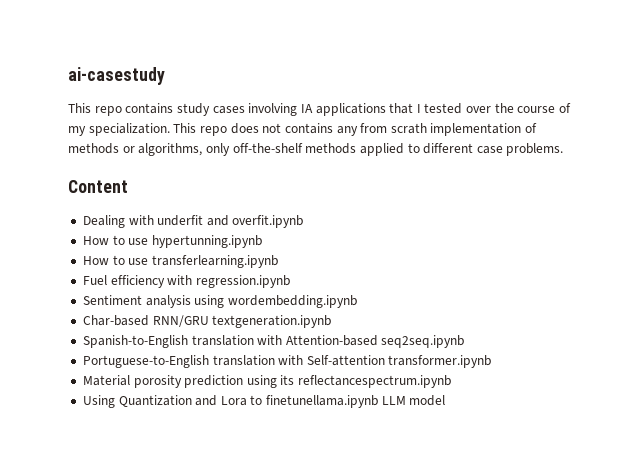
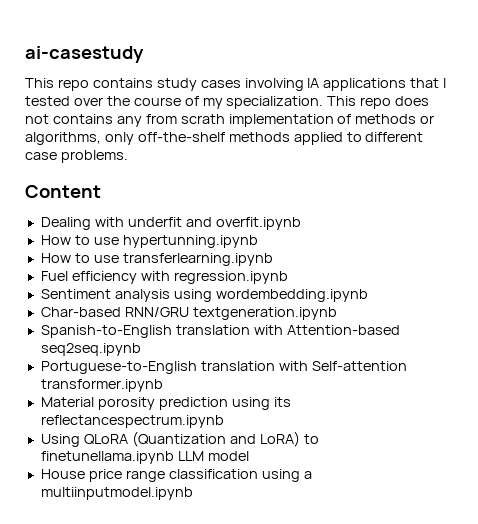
- Using Quantization and Lora to finetunellama.ipynb LLM model
+ Using QLoRA (Quantization and LoRA) to finetunellama.ipynb LLM model
+ House price range classification using a multiinputmodel.ipynb

